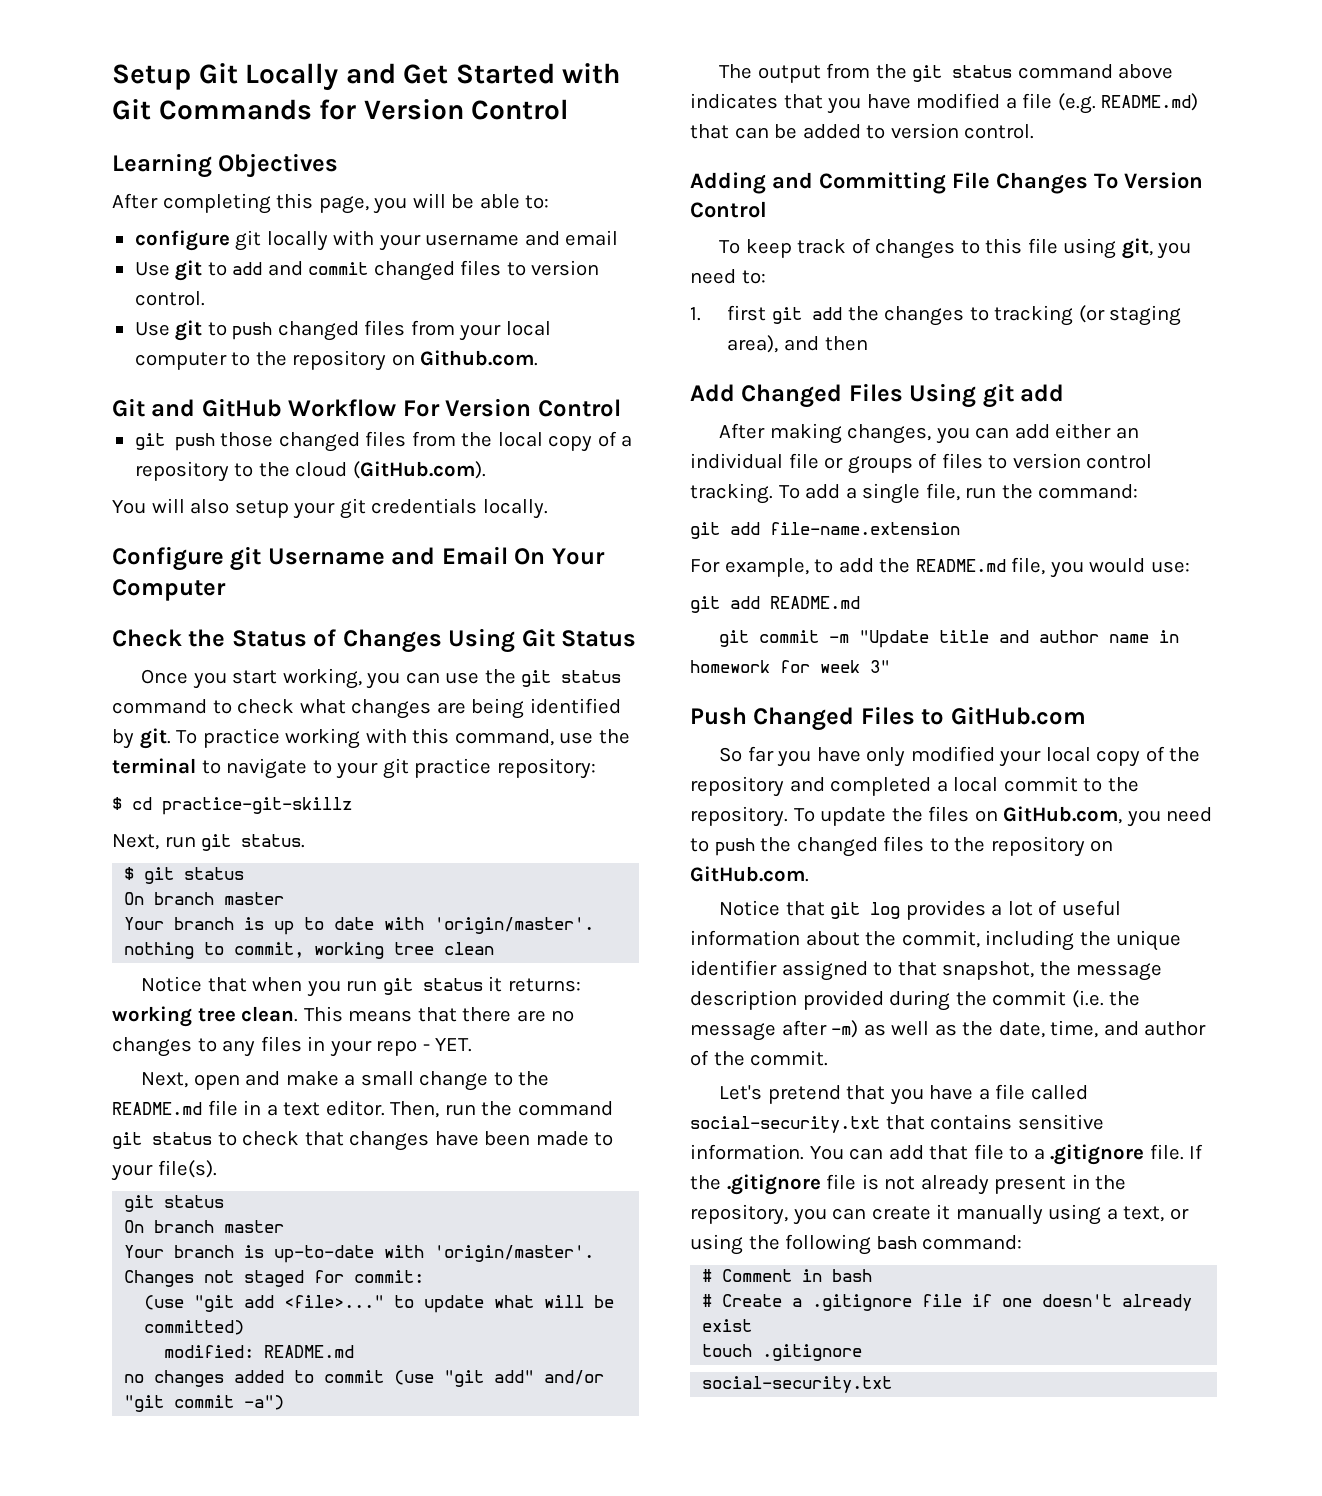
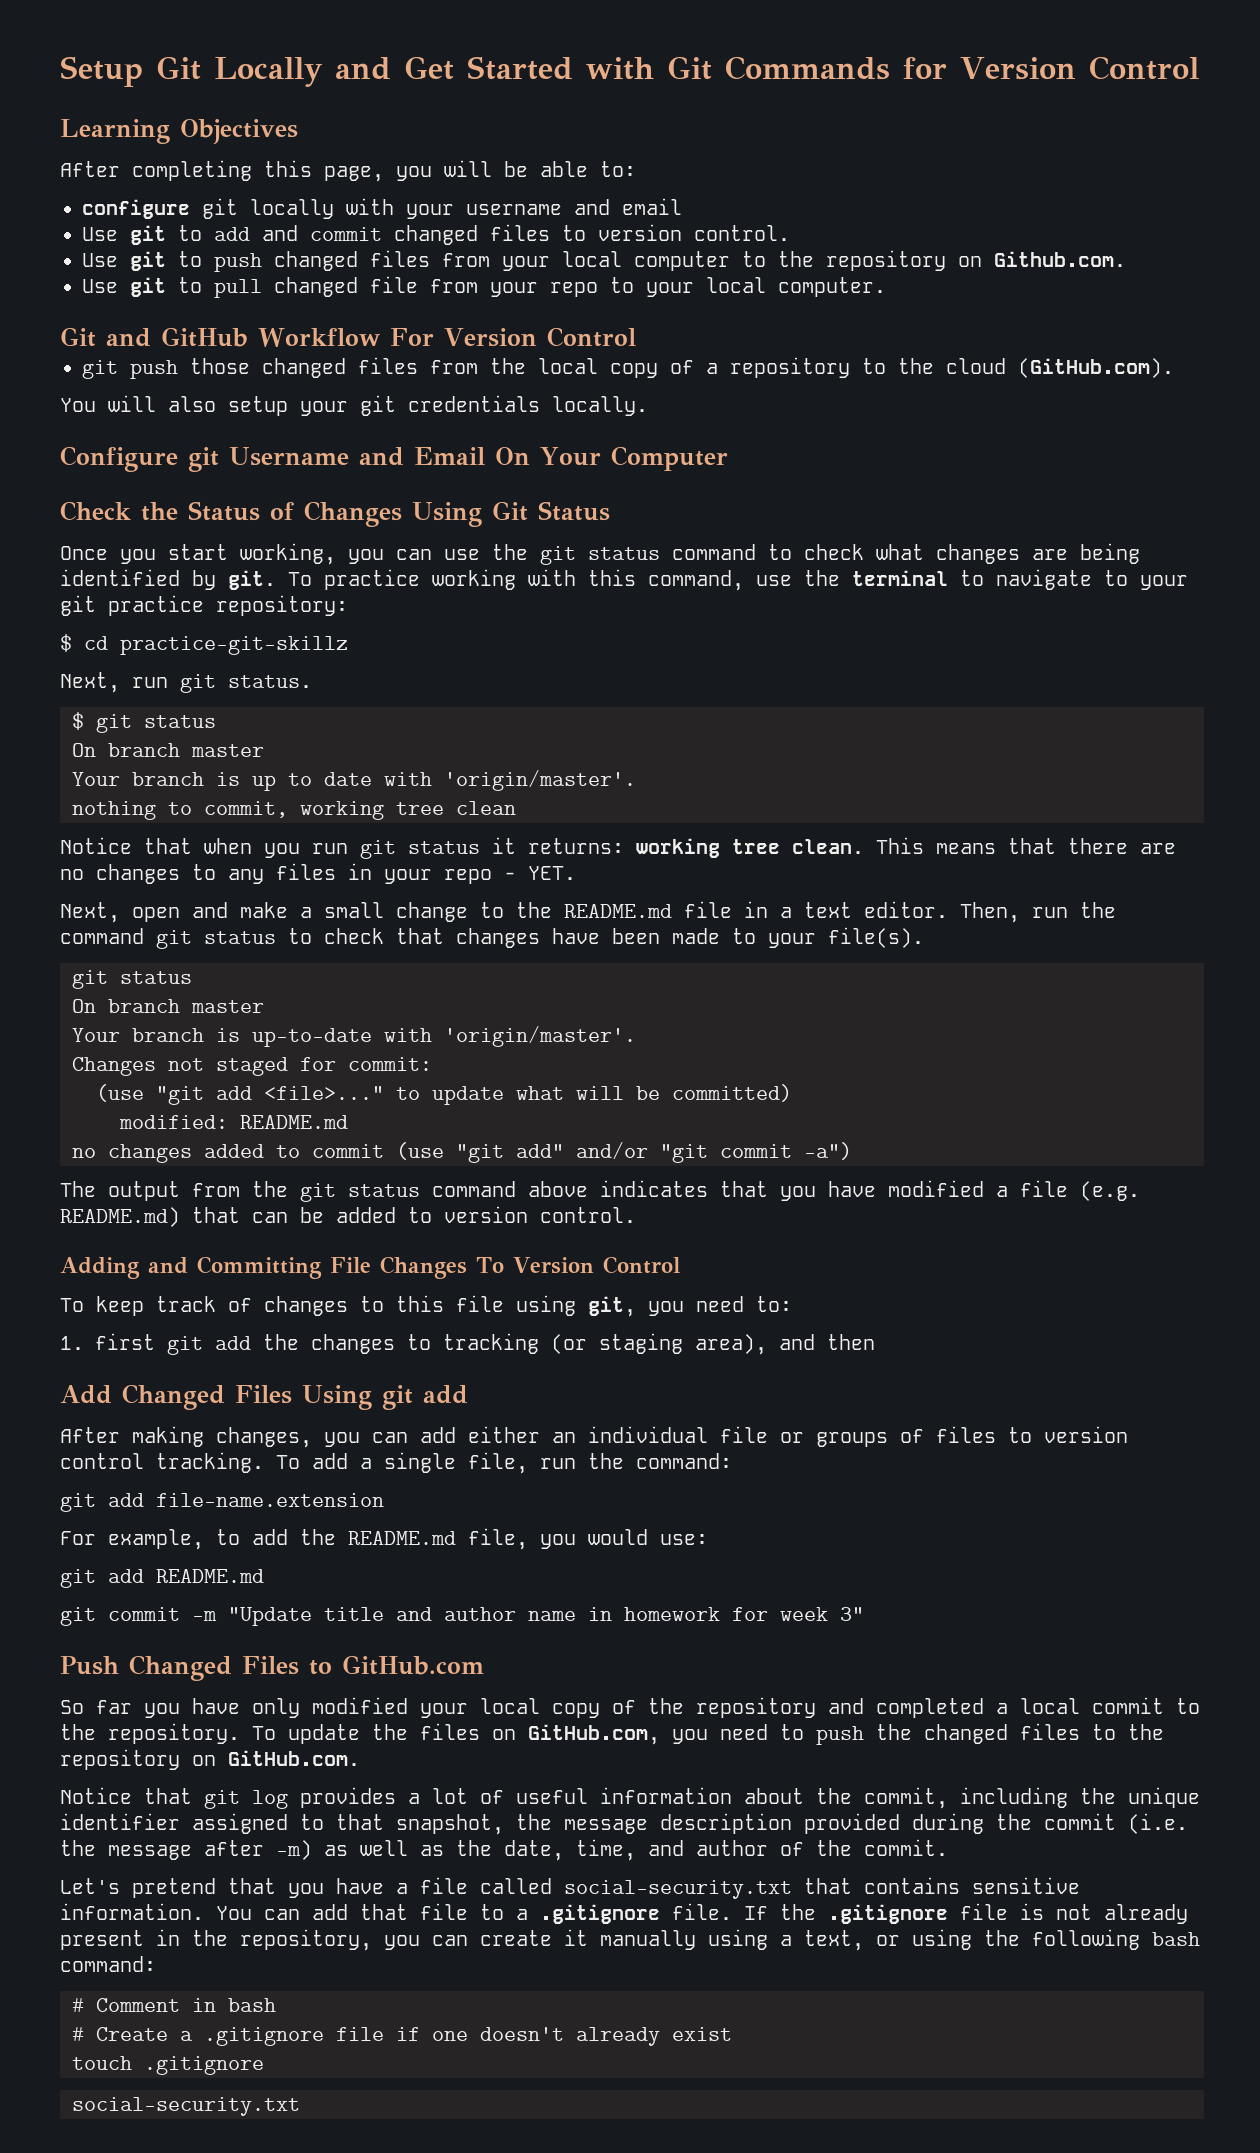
+ Use git to pull changed file from your repo to your local computer.

